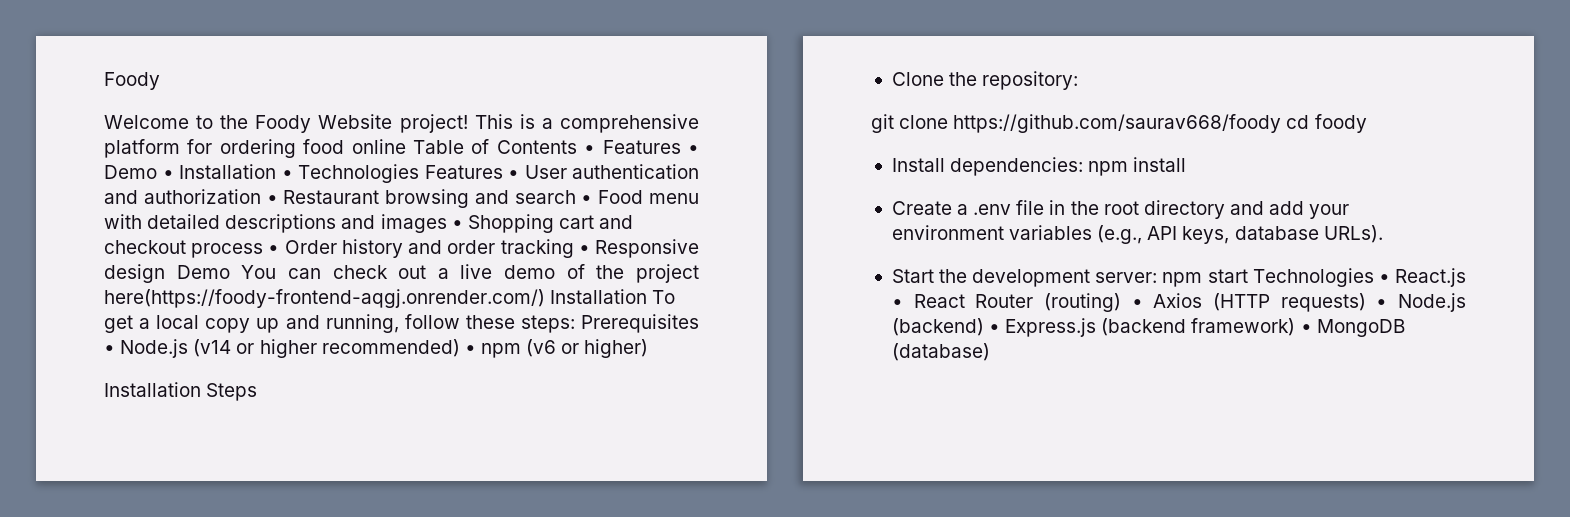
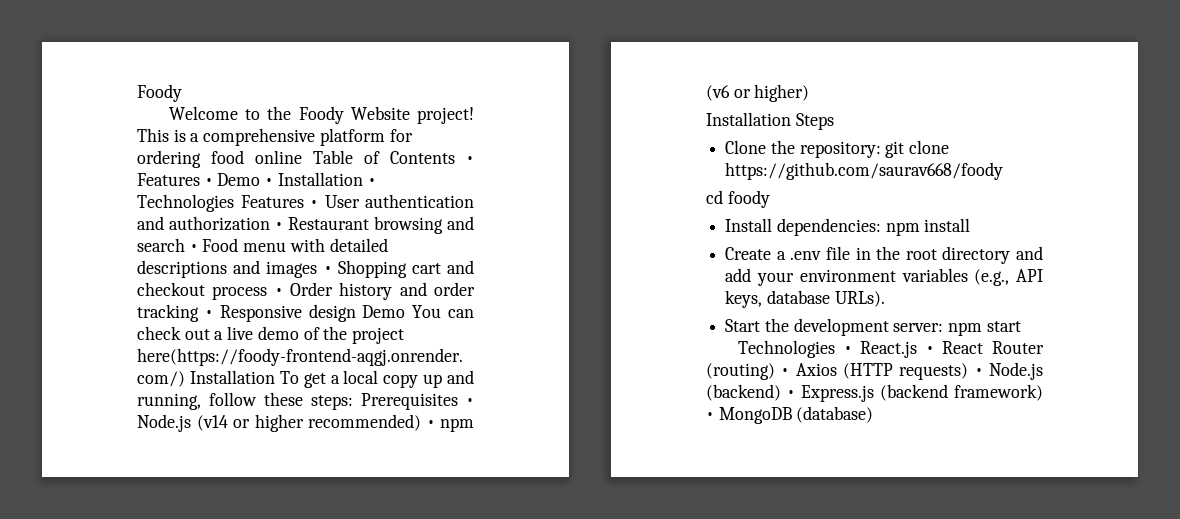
- Clone the repository:
- git clone https://github.com/saurav668/foody cd foody
+ Clone the repository: git clone https://github.com/saurav668/foody
+ cd foody
- Start the development server: npm start Technologies • React.js • React Router (routing) • Axios (HTTP requests) • Node.js (backend) • Express.js (backend framework) • MongoDB (database)
+ Start the development server: npm start
+ Technologies • React.js • React Router (routing) • Axios (HTTP requests) • Node.js (backend) • Express.js (backend framework) • MongoDB (database)

